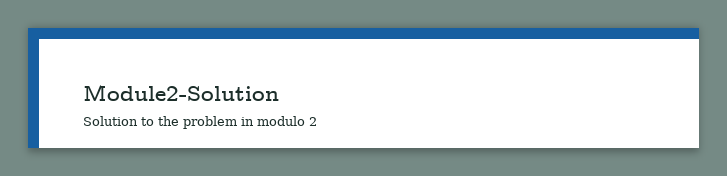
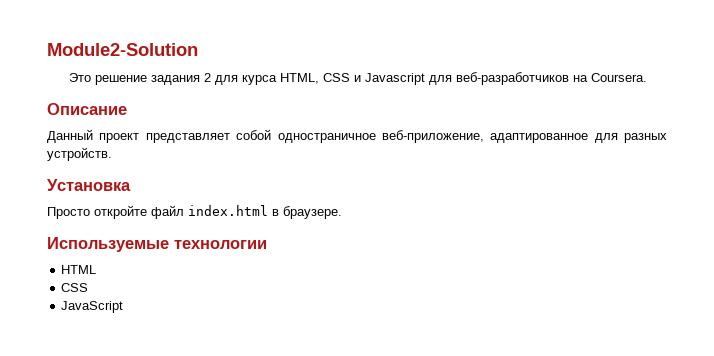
- Solution to the problem in modulo 2
+ Это решение задания 2 для курса HTML, CSS и Javascript для веб-разработчиков на Coursera.
+ Описание
+ Данный проект представляет собой одностраничное веб-приложение, адаптированное для разных устройств.
+ Установка
+ Просто откройте файл index.html в браузере.
+ Используемые технологии
+ HTML
+ CSS
+ JavaScript

